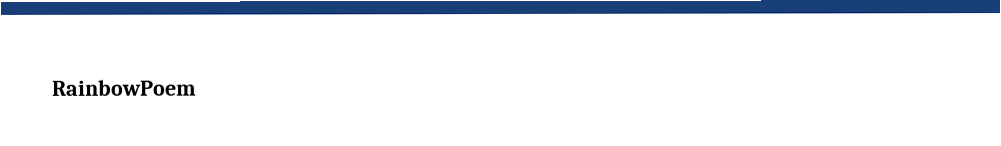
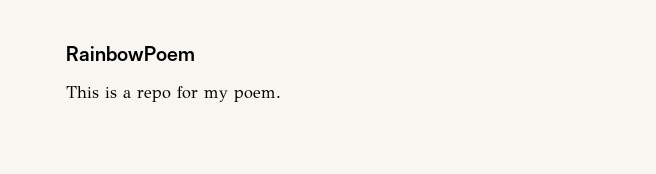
+ This is a repo for my poem.

